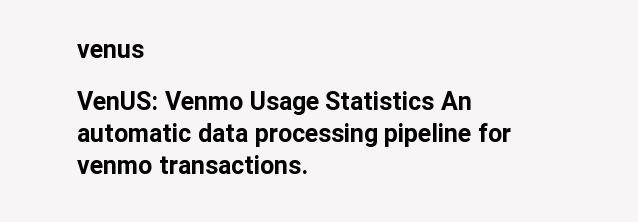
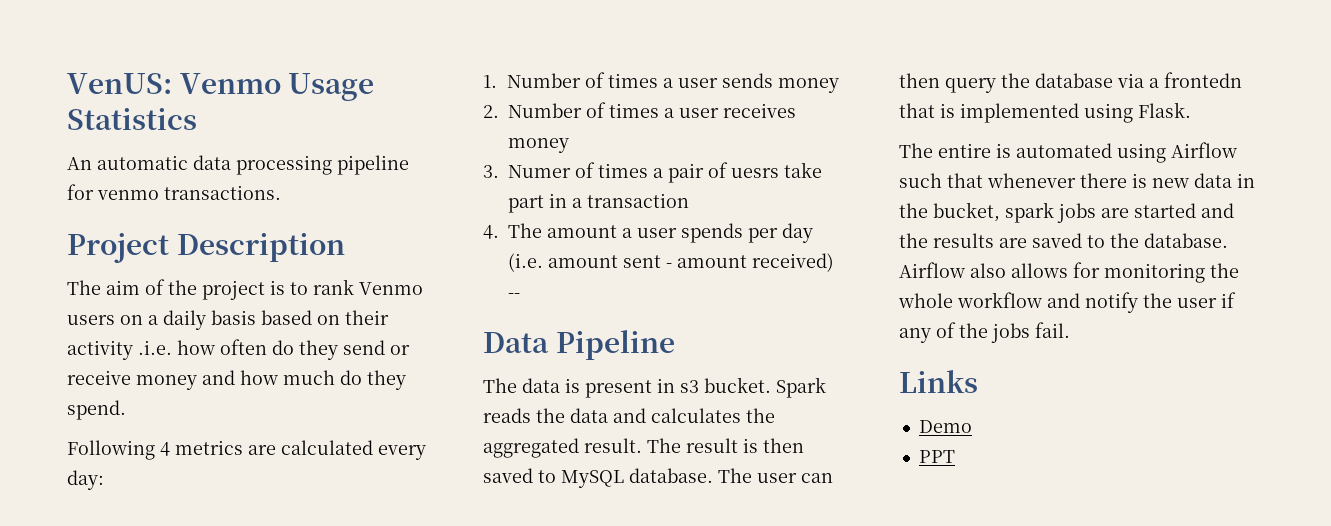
- venus
- VenUS: Venmo Usage Statistics An automatic data processing pipeline for venmo transactions.
+ VenUS: Venmo Usage Statistics
+ An automatic data processing pipeline for venmo transactions.
+ Project Description
+ The aim of the project is to rank Venmo users on a daily basis based on their activity .i.e. how often do they send or receive money and how much do they spend.
+ Following 4 metrics are calculated every day:
+ 1. Number of times a user sends money
+ 2. Number of times a user receives money
+ 3. Numer of times a pair of uesrs take part in a transaction
+ 4. The amount a user spends per day (i.e. amount sent - amount received) --
+ Data Pipeline
+ The data is present in s3 bucket. Spark reads the data and calculates the aggregated result. The result is then saved to MySQL database. The user can then query the database via a frontedn that is implemented using Flask.
+ The entire is automated using Airflow such that whenever there is new data in the bucket, spark jobs are started and the results are saved to the database. Airflow also allows for monitoring the whole workflow and notify the user if any of the jobs fail.
+ Links
+ Demo
+ PPT

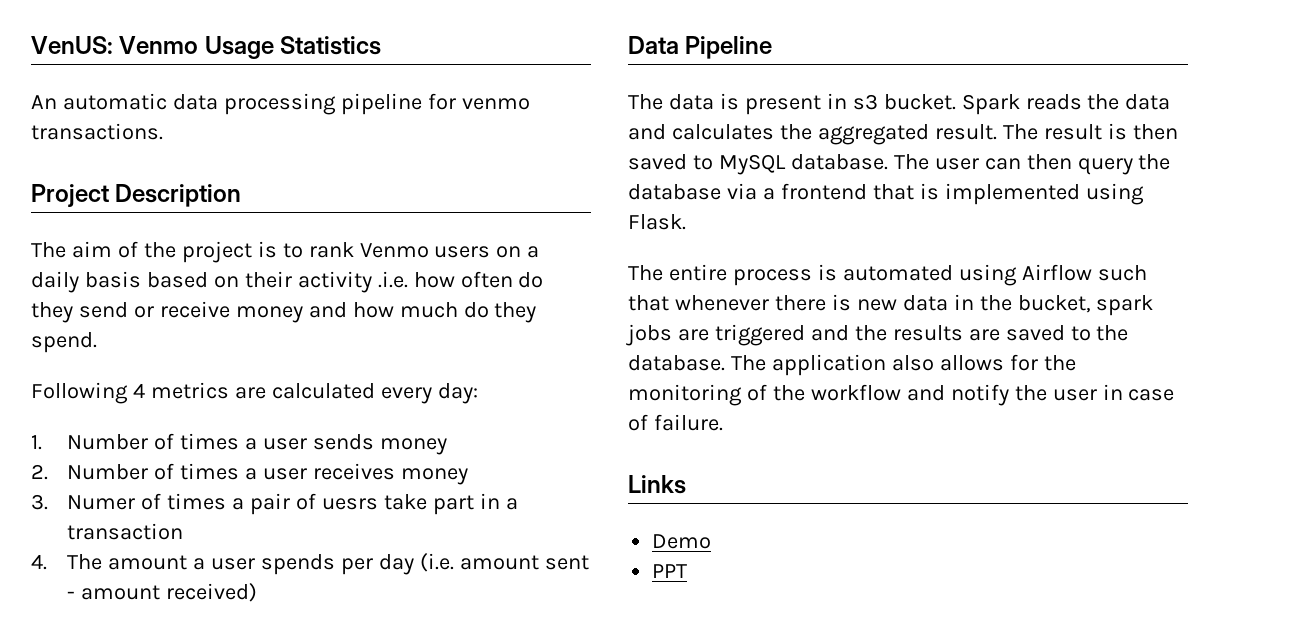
- 4. The amount a user spends per day (i.e. amount sent - amount received) --
+ 4. The amount a user spends per day (i.e. amount sent - amount received)
- The user can then query the database via a frontedn that is implemented using Flask.
+ The user can then query the database via a frontend that is implemented using Flask.
- The entire is automated using Airflow such that whenever there is new data in the bucket, spark jobs are started and the results are saved to the database.
+ The entire process is automated using Airflow such that whenever there is new data in the bucket, spark jobs are triggered and the results are saved to the database.
- Airflow also allows for monitoring the whole workflow and notify the user if any of the jobs fail.
+ The application also allows for the monitoring of the workflow and notify the user in case of failure.

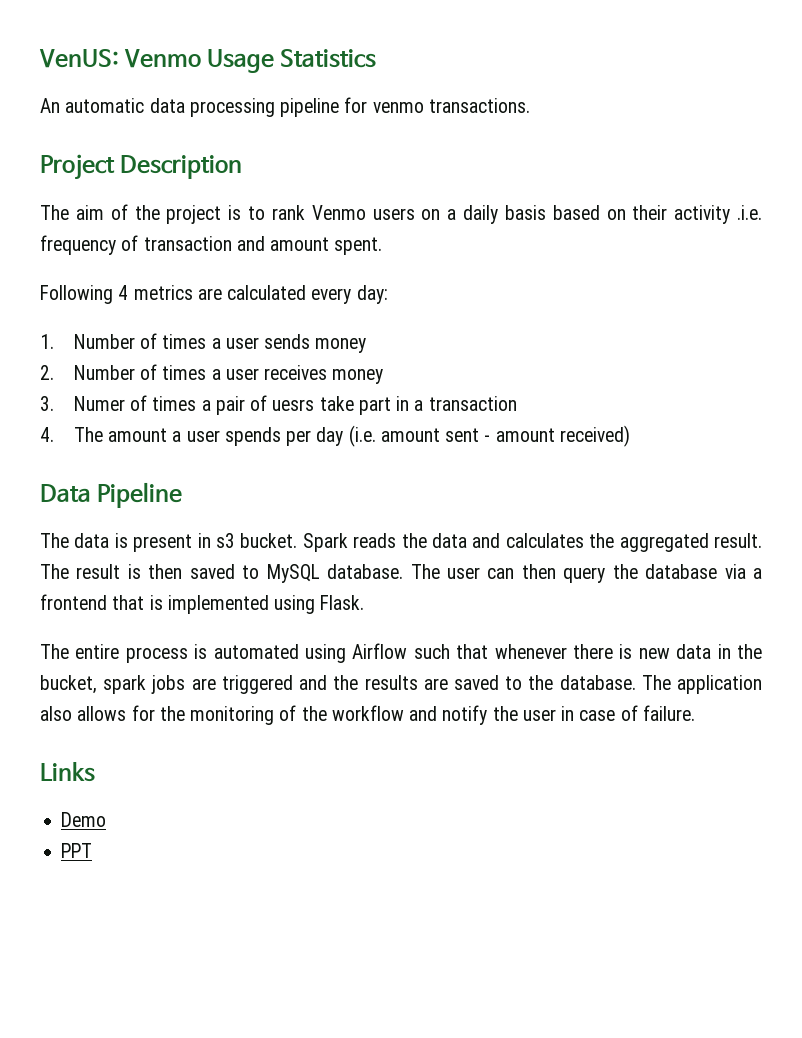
- The aim of the project is to rank Venmo users on a daily basis based on their activity .i.e. how often do they send or receive money and how much do they spend.
+ The aim of the project is to rank Venmo users on a daily basis based on their activity .i.e. frequency of transaction and amount spent.

